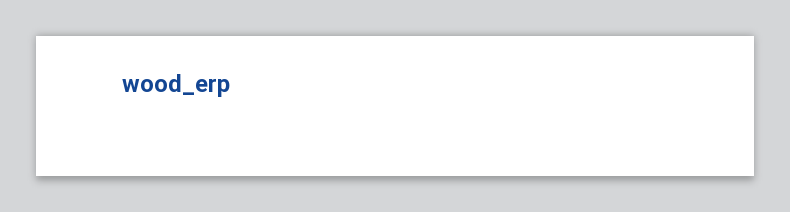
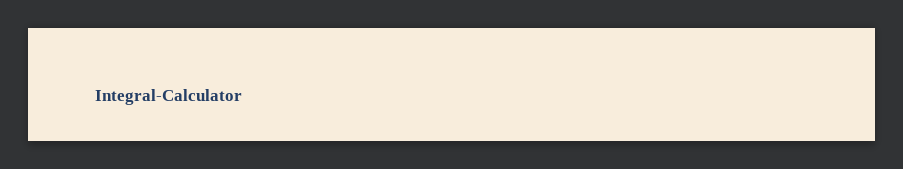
- wood_erp
+ Integral-Calculator

